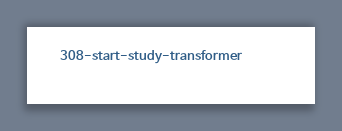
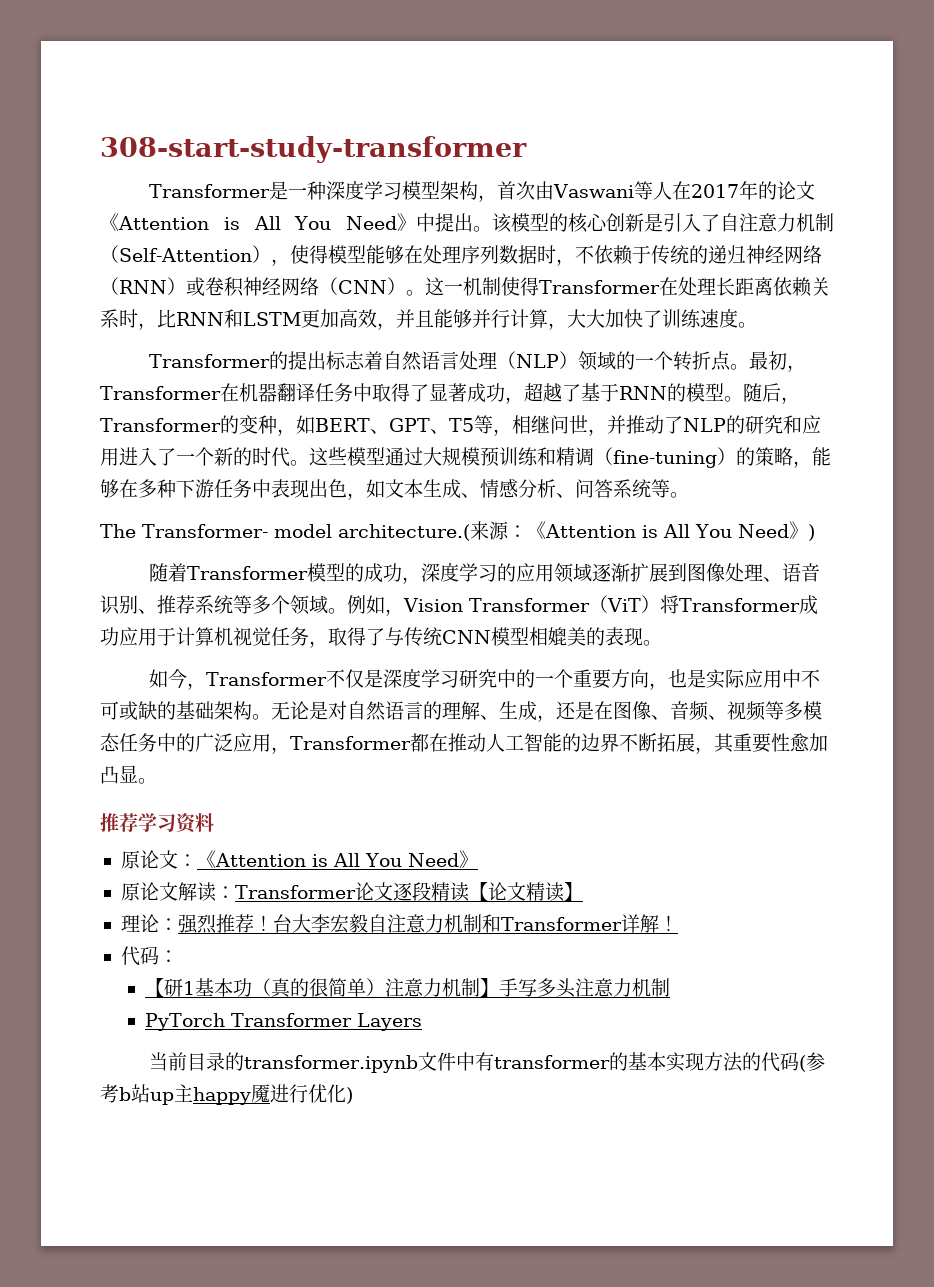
+ Transformer是一种深度学习模型架构，首次由Vaswani等人在2017年的论文《Attention is All You Need》中提出。该模型的核心创新是引入了自注意力机制（Self-Attention），使得模型能够在处理序列数据时，不依赖于传统的递归神经网络（RNN）或卷积神经网络（CNN）。这一机制使得Transformer在处理长距离依赖关系时，比RNN和LSTM更加高效，并且能够并行计算，大大加快了训练速度。
+ Transformer的提出标志着自然语言处理（NLP）领域的一个转折点。最初，Transformer在机器翻译任务中取得了显著成功，超越了基于RNN的模型。随后，Transformer的变种，如BERT、GPT、T5等，相继问世，并推动了NLP的研究和应用进入了一个新的时代。这些模型通过大规模预训练和精调（fine-tuning）的策略，能够在多种下游任务中表现出色，如文本生成、情感分析、问答系统等。
+ The Transformer- model architecture.(来源：《Attention is All You Need》)
+ 随着Transformer模型的成功，深度学习的应用领域逐渐扩展到图像处理、语音识别、推荐系统等多个领域。例如，Vision Transformer（ViT）将Transformer成功应用于计算机视觉任务，取得了与传统CNN模型相媲美的表现。
+ 如今，Transformer不仅是深度学习研究中的一个重要方向，也是实际应用中不可或缺的基础架构。无论是对自然语言的理解、生成，还是在图像、音频、视频等多模态任务中的广泛应用，Transformer都在推动人工智能的边界不断拓展，其重要性愈加凸显。
+ 推荐学习资料
+ 原论文：《Attention is All You Need》
+ 原论文解读：Transformer论文逐段精读【论文精读】
+ 理论：强烈推荐！台大李宏毅自注意力机制和Transformer详解！
+ 代码：
+ 【研1基本功（真的很简单）注意力机制】手写多头注意力机制
+ PyTorch Transformer Layers
+ 当前目录的transformer.ipynb文件中有transformer的基本实现方法的代码(参考b站up主happy魇进行优化)

